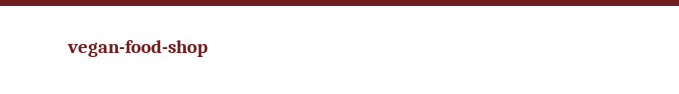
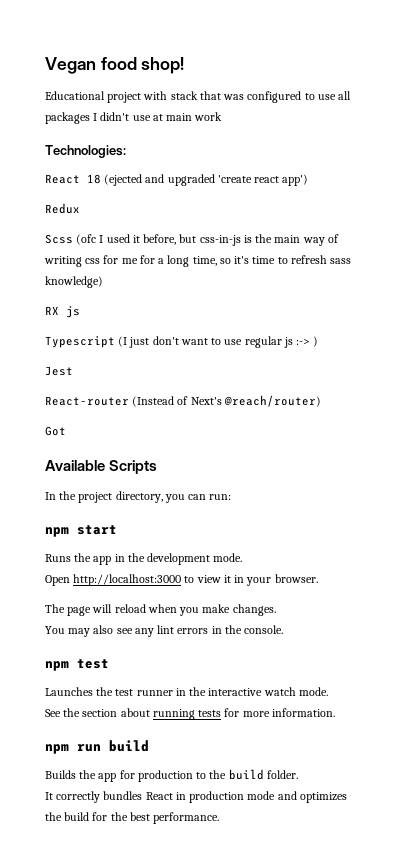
- vegan-food-shop
+ Vegan food shop!
+ Educational project with stack that was configured to use all packages I didn't use at main work
+ Technologies:
+ React 18 (ejected and upgraded 'create react app')
+ Redux
+ Scss (ofc I used it before, but css-in-js is the main way of writing css for me for a long time, so it's time to refresh sass knowledge)
+ RX js
+ Typescript (I just don't want to use regular js :-> )
+ Jest
+ React-router (Instead of Next's @reach/router)
+ Got
+ Available Scripts
+ In the project directory, you can run:
+ npm start
+ Runs the app in the development mode.
+ Open http://localhost:3000 to view it in your browser.
+ The page will reload when you make changes.
+ You may also see any lint errors in the console.
+ npm test
+ Launches the test runner in the interactive watch mode.
+ See the section about running tests for more information.
+ npm run build
+ Builds the app for production to the build folder.
+ It correctly bundles React in production mode and optimizes the build for the best performance.

